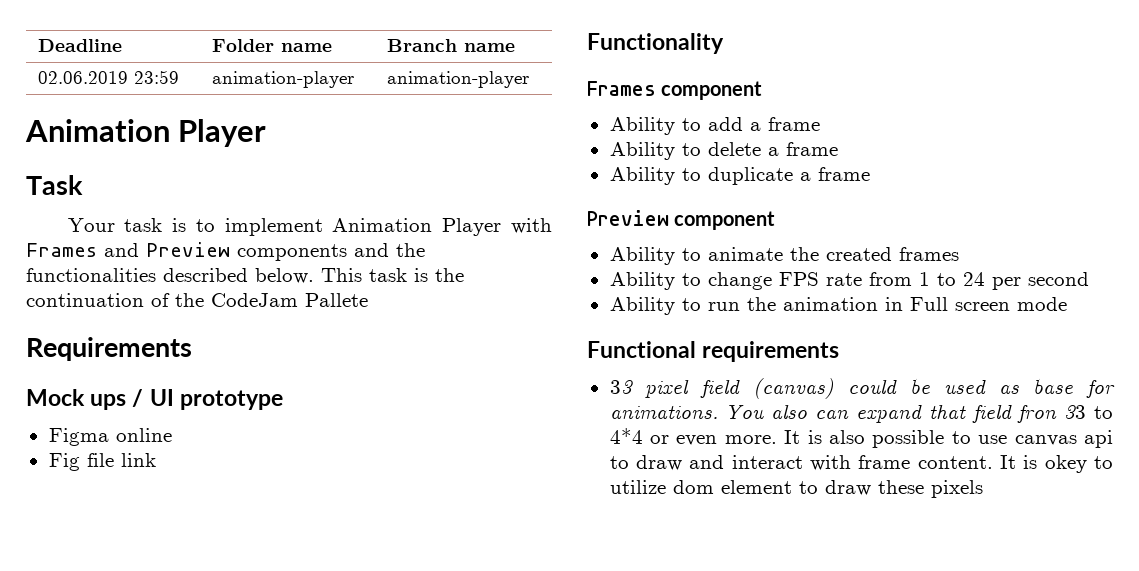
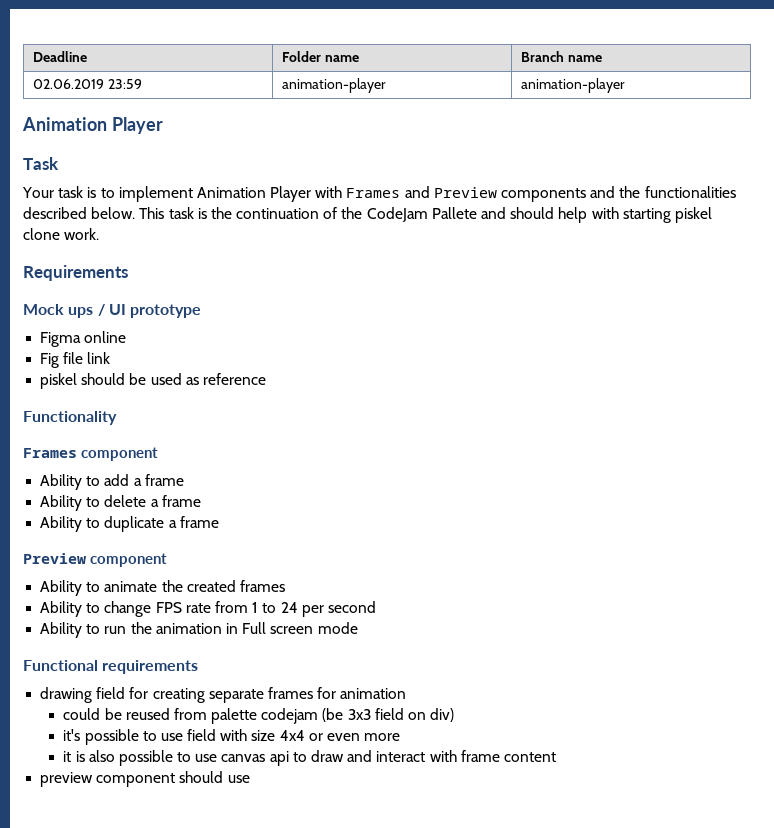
- This task is the continuation of the CodeJam Pallete
+ This task is the continuation of the CodeJam Pallete and should help with starting piskel clone work.
+ piskel should be used as reference
- 33 pixel field (canvas) could be used as base for animations. You also can expand that field fron 33 to 4*4 or even more. It is also possible to use canvas api to draw and interact with frame content. It is okey to utilize dom element to draw these pixels
+ drawing field for creating separate frames for animation
+ could be reused from palette codejam (be 3x3 field on div)
+ it's possible to use field with size 4x4 or even more
+ it is also possible to use canvas api to draw and interact with frame content
+ preview component should use

